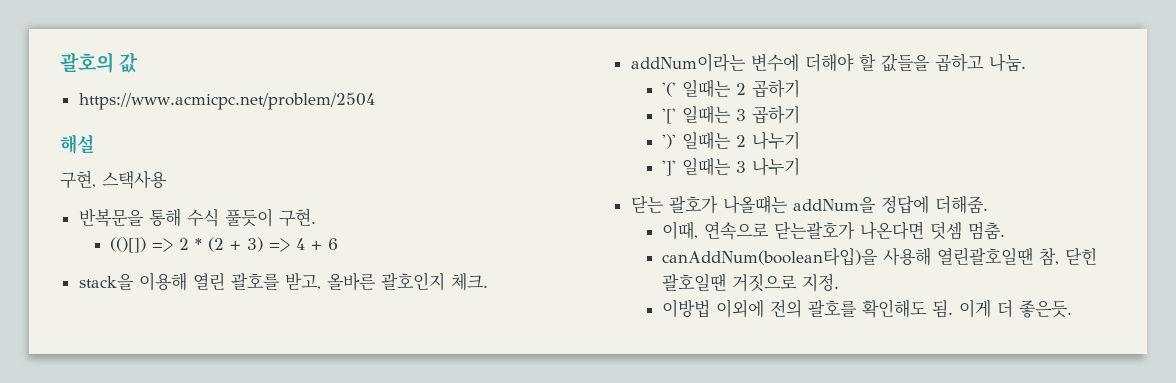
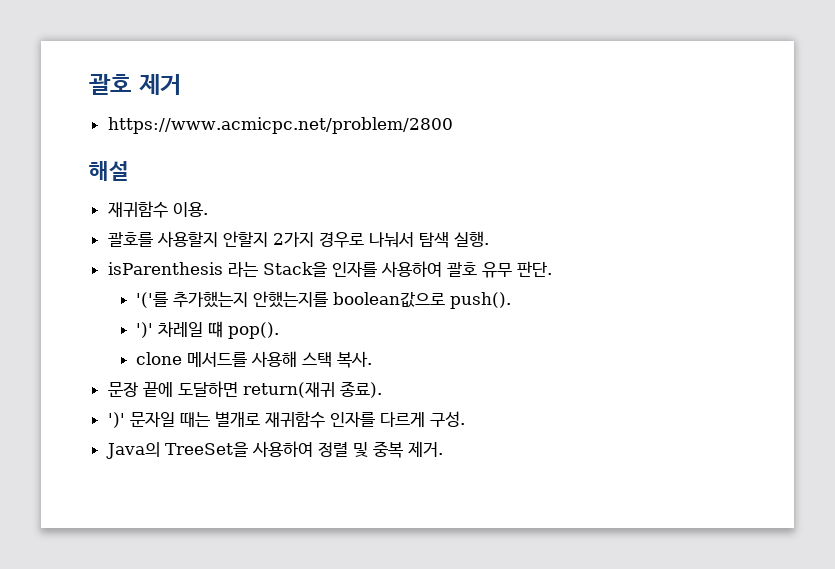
- 괄호의 값
- https://www.acmicpc.net/problem/2504
+ 괄호 제거
+ https://www.acmicpc.net/problem/2800
  해설
- 구현, 스택사용
- 반복문을 통해 수식 풀듯이 구현.
- (()[]) => 2 * (2 + 3) => 4 + 6
- stack을 이용해 열린 괄호를 받고, 올바른 괄호인지 체크.
- addNum이라는 변수에 더해야 할 값들을 곱하고 나눔.
- '(' 일때는 2 곱하기
- '[' 일때는 3 곱하기
- ')' 일때는 2 나누기
- ']' 일때는 3 나누기
- 닫는 괄호가 나올떄는 addNum을 정답에 더해줌.
- 이때, 연속으로 닫는괄호가 나온다면 덧셈 멈춤.
- canAddNum(boolean타입)을 사용해 열린괄호일땐 참, 닫힌 괄호일땐 거짓으로 지정.
- 이방법 이외에 전의 괄호를 확인해도 됨. 이게 더 좋은듯.
+ 재귀함수 이용.
+ 괄호를 사용할지 안할지 2가지 경우로 나눠서 탐색 실행.
+ isParenthesis 라는 Stack을 인자를 사용하여 괄호 유무 판단.
+ '('를 추가했는지 안했는지를 boolean값으로 push().
+ ')' 차레일 떄 pop().
+ clone 메서드를 사용해 스택 복사.
+ 문장 끝에 도달하면 return(재귀 종료).
+ ')' 문자일 때는 별개로 재귀함수 인자를 다르게 구성.
+ Java의 TreeSet을 사용하여 정렬 및 중복 제거.

